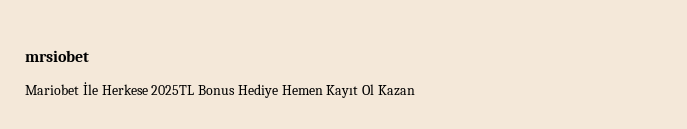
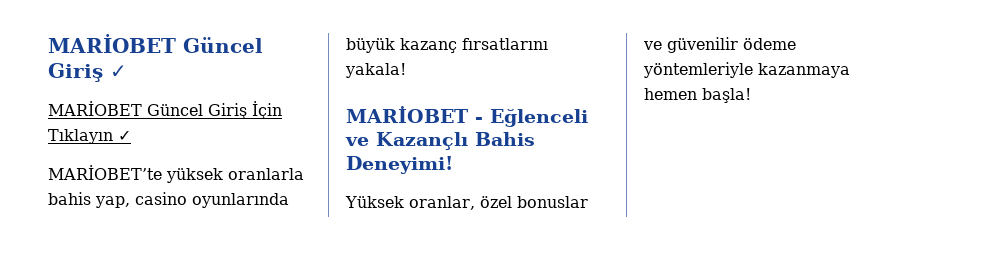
- mrsiobet
- Mariobet İle Herkese 2025TL Bonus Hediye Hemen Kayıt Ol Kazan
+ MARİOBET Güncel Giriş ✓
+ MARİOBET Güncel Giriş İçin Tıklayın ✓
+ MARİOBET’te yüksek oranlarla bahis yap, casino oyunlarında büyük kazanç fırsatlarını yakala!
+ MARİOBET - Eğlenceli ve Kazançlı Bahis Deneyimi!
+ Yüksek oranlar, özel bonuslar ve güvenilir ödeme yöntemleriyle kazanmaya hemen başla!

